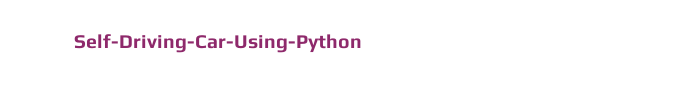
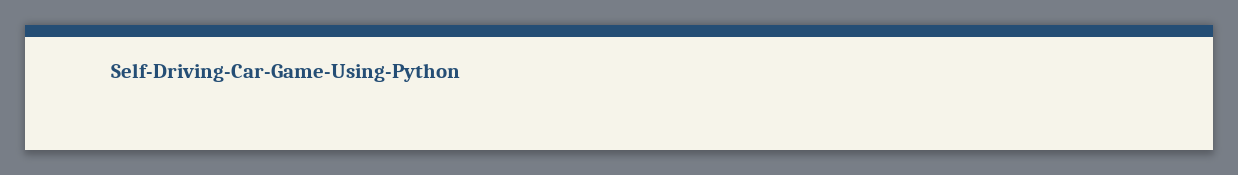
- Self-Driving-Car-Using-Python
+ Self-Driving-Car-Game-Using-Python

